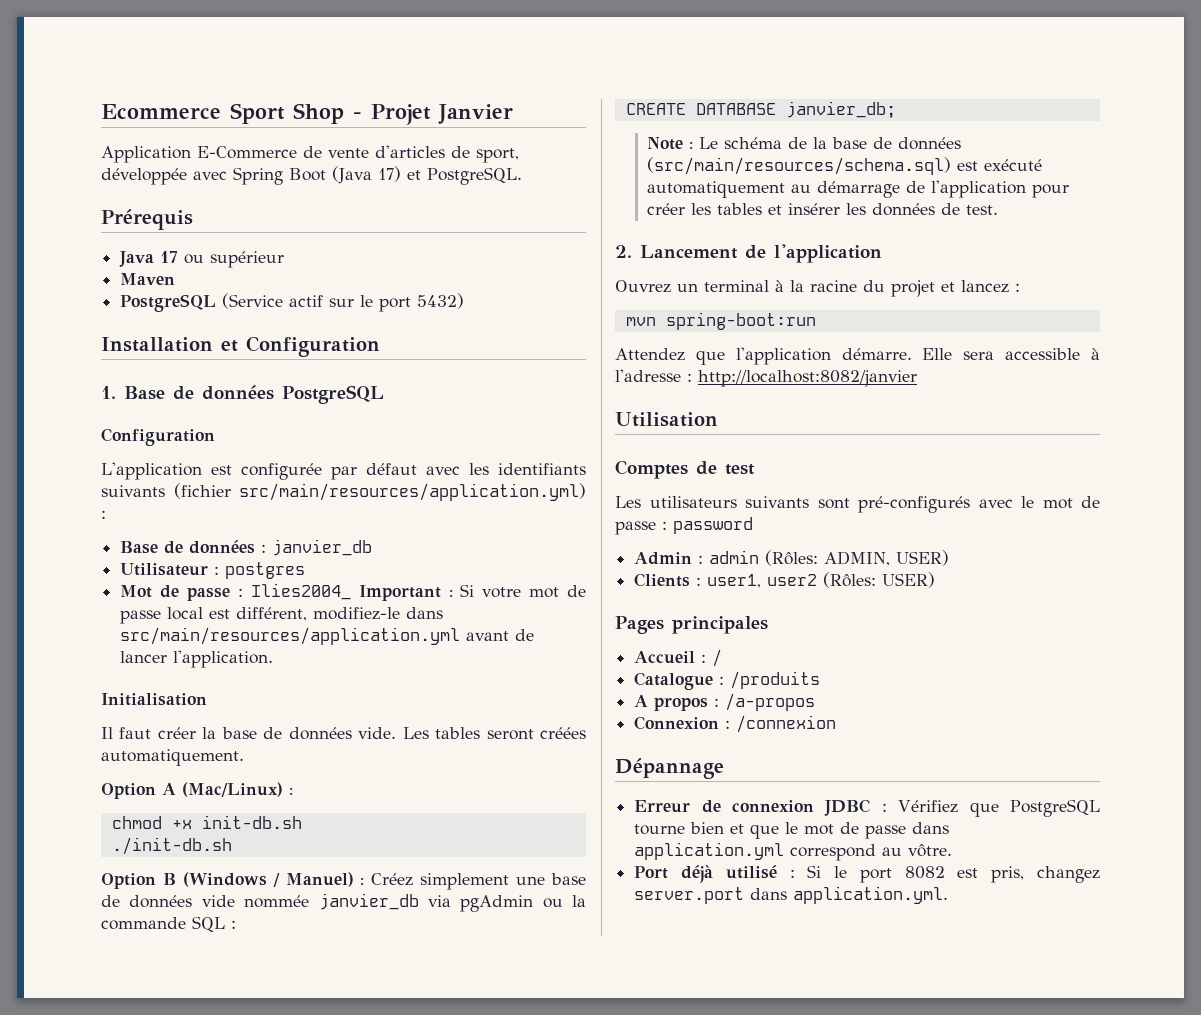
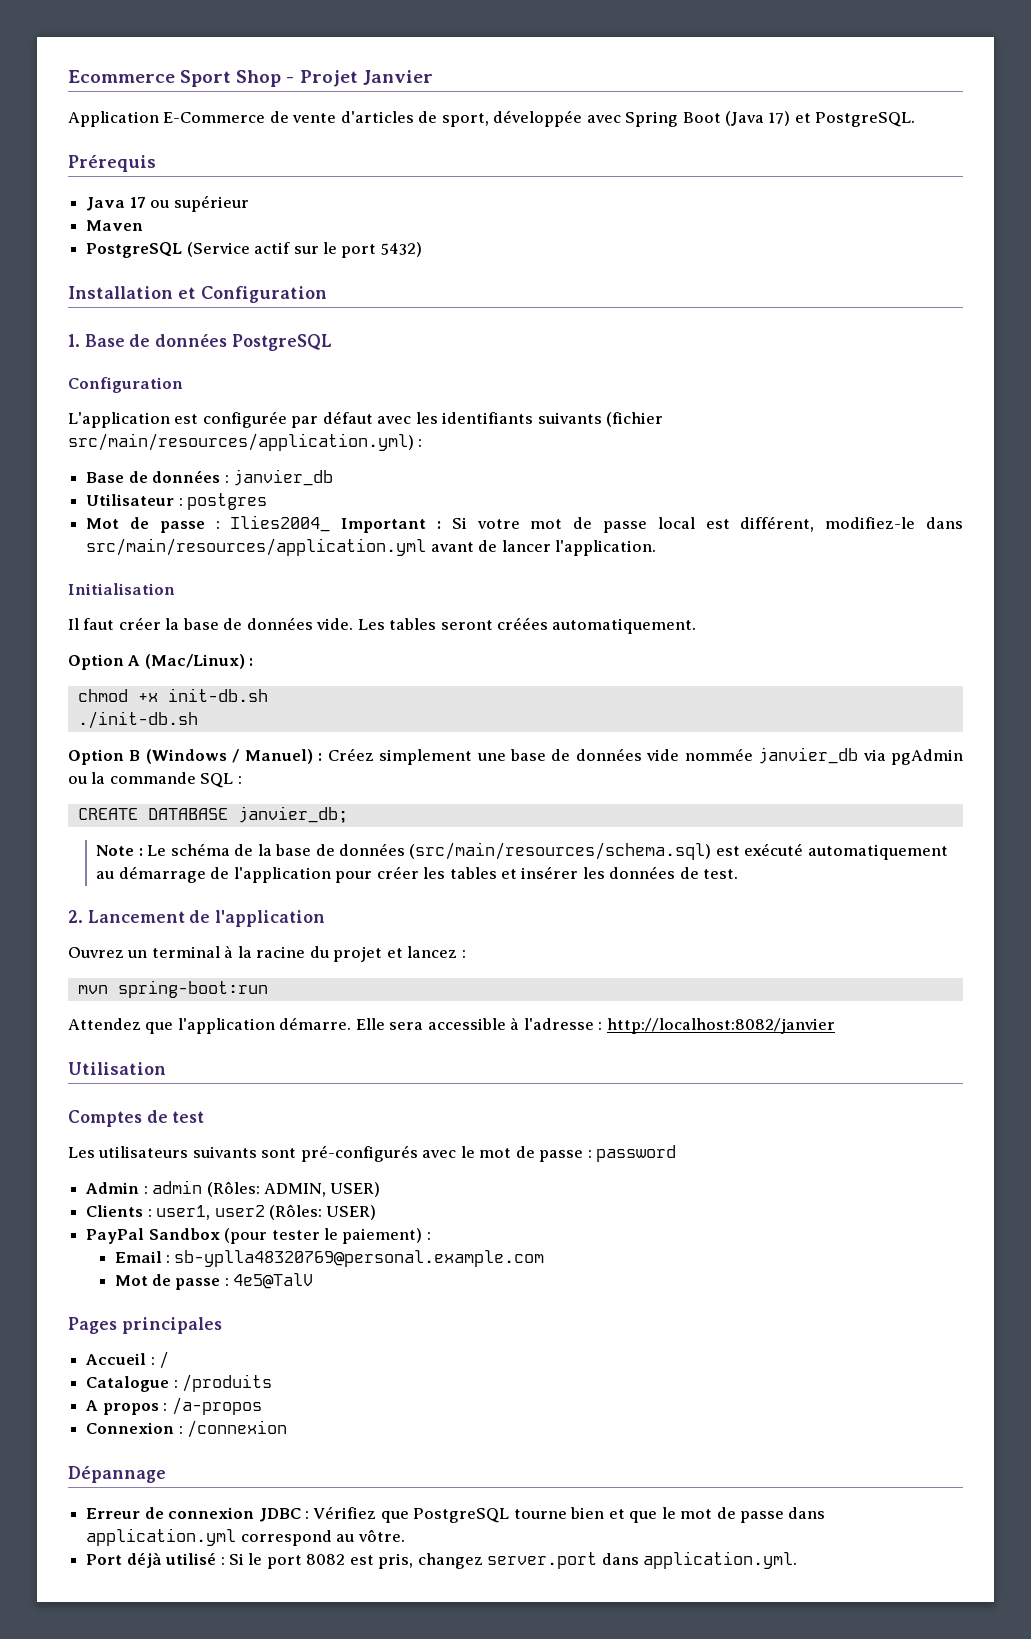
+ PayPal Sandbox (pour tester le paiement) :
+ Email : sb-yplla48320769@personal.example.com
+ Mot de passe : 4e5@TalV

